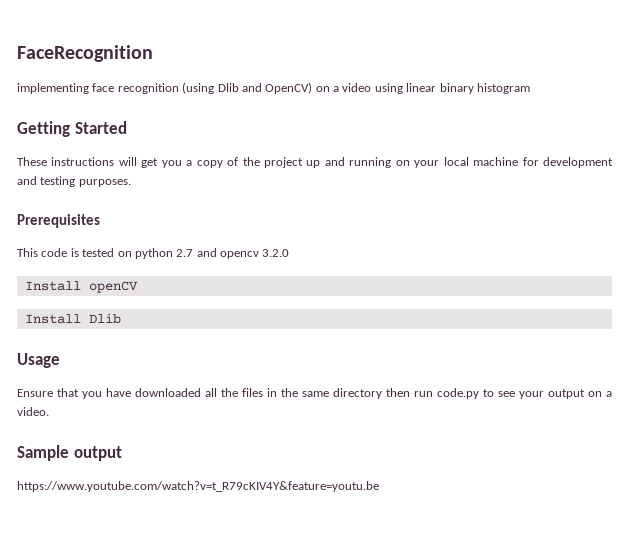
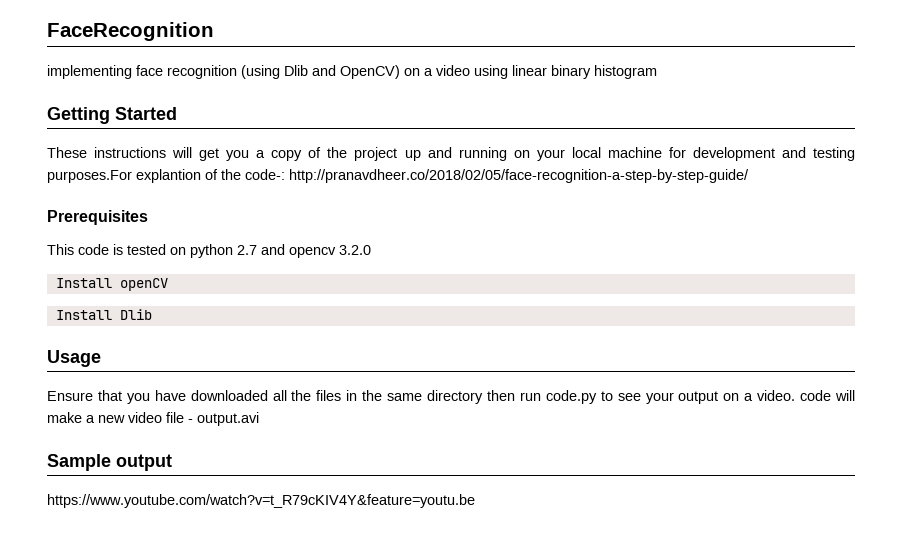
- These instructions will get you a copy of the project up and running on your local machine for development and testing purposes.
+ These instructions will get you a copy of the project up and running on your local machine for development and testing purposes.For explantion of the code-: http://pranavdheer.co/2018/02/05/face-recognition-a-step-by-step-guide/
- Ensure that you have downloaded all the files in the same directory then run code.py to see your output on a video.
+ Ensure that you have downloaded all the files in the same directory then run code.py to see your output on a video. code will make a new video file - output.avi

